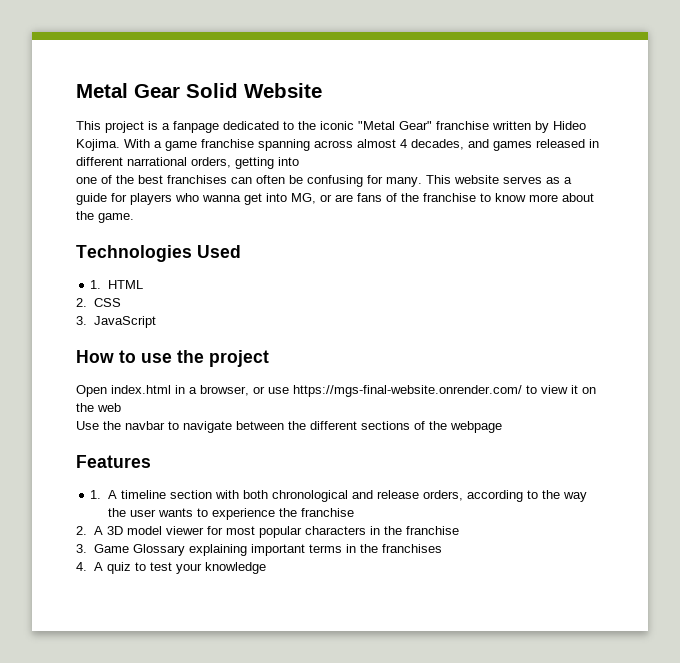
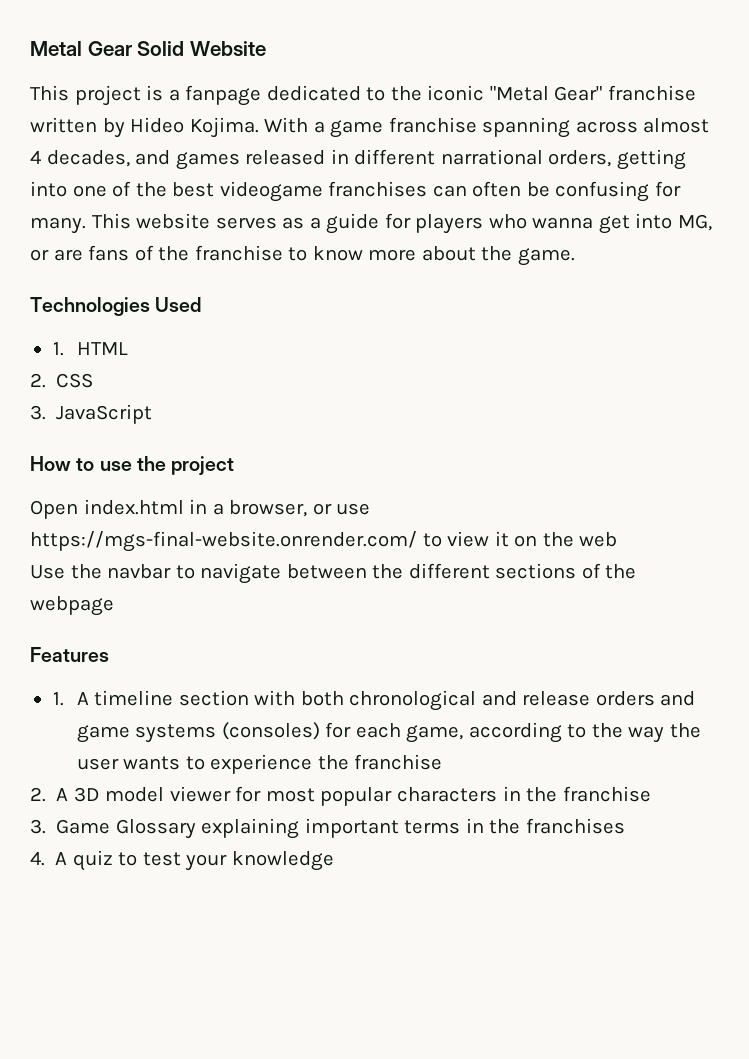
- With a game franchise spanning across almost 4 decades, and games released in different narrational orders, getting into
- one of the best franchises can often be confusing for many.
+ With a game franchise spanning across almost 4 decades, and games released in different narrational orders, getting into one of the best videogame franchises can often be confusing for many.
- 1. A timeline section with both chronological and release orders, according to the way the user wants to experience the franchise
+ 1. A timeline section with both chronological and release orders and game systems (consoles) for each game, according to the way the user wants to experience the franchise

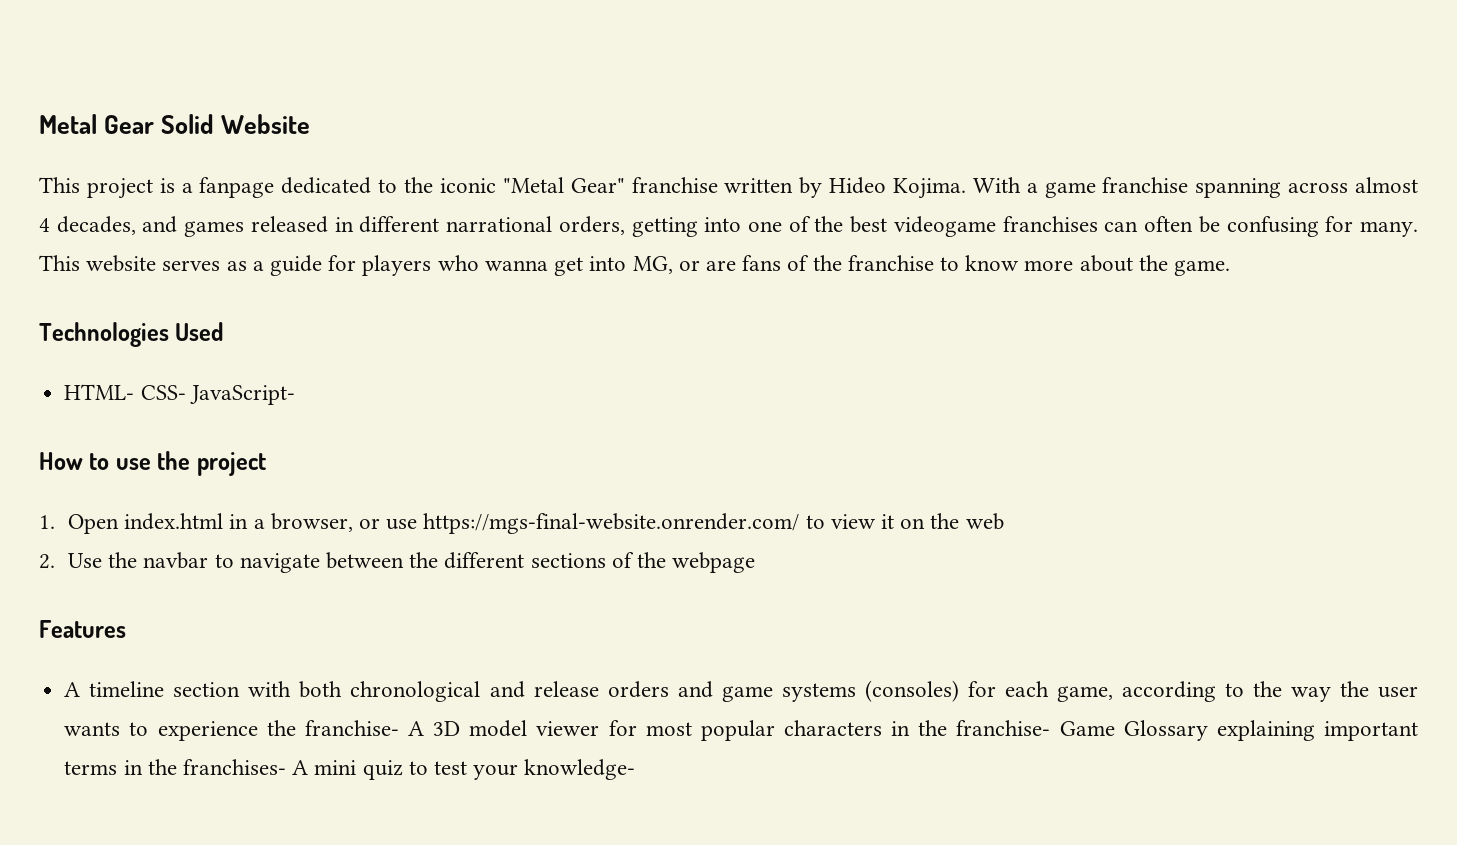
- 1. HTML
- 2. CSS
- 3. JavaScript
+ HTML- CSS- JavaScript-
- Open index.html in a browser, or use https://mgs-final-website.onrender.com/ to view it on the web
+ 1. Open index.html in a browser, or use https://mgs-final-website.onrender.com/ to view it on the web
- Use the navbar to navigate between the different sections of the webpage
+ 2. Use the navbar to navigate between the different sections of the webpage
- 1. A timeline section with both chronological and release orders and game systems (consoles) for each game, according to the way the user wants to experience the franchise
- 2. A 3D model viewer for most popular characters in the franchise
- 3. Game Glossary explaining important terms in the franchises
- 4. A quiz to test your knowledge
+ A timeline section with both chronological and release orders and game systems (consoles) for each game, according to the way the user wants to experience the franchise- A 3D model viewer for most popular characters in the franchise- Game Glossary explaining important terms in the franchises- A mini quiz to test your knowledge-

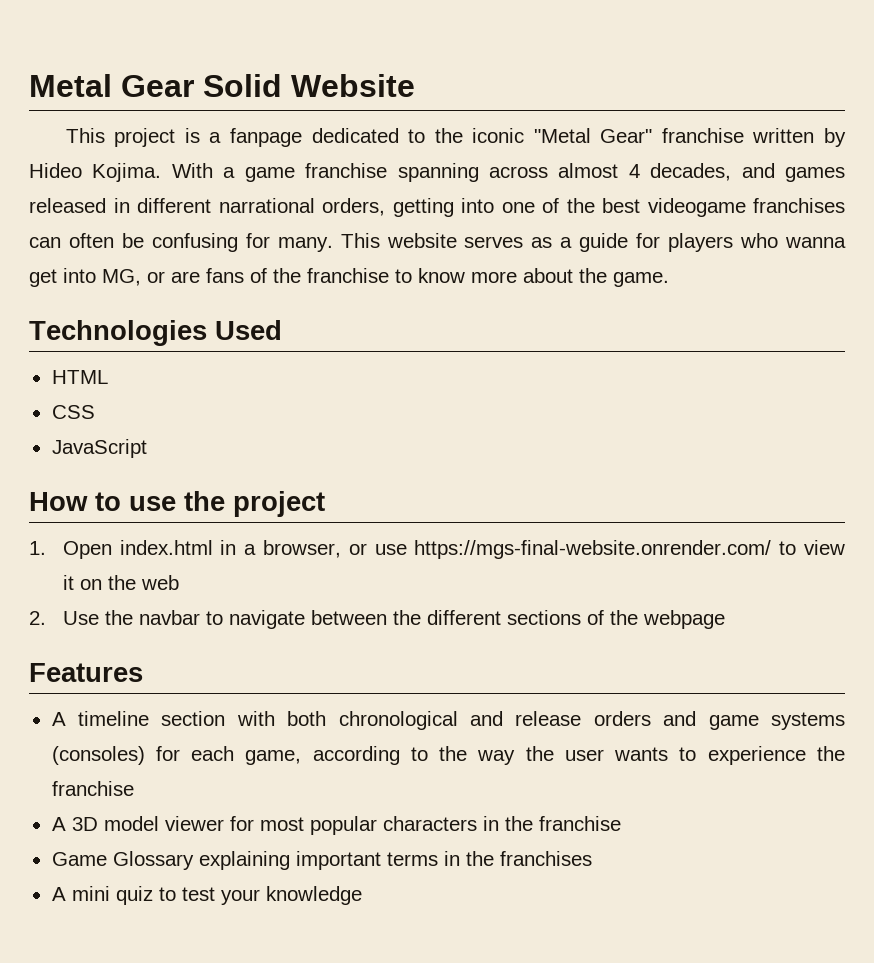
- HTML- CSS- JavaScript-
+ HTML
+ CSS
+ JavaScript
- A timeline section with both chronological and release orders and game systems (consoles) for each game, according to the way the user wants to experience the franchise- A 3D model viewer for most popular characters in the franchise- Game Glossary explaining important terms in the franchises- A mini quiz to test your knowledge-
+ A timeline section with both chronological and release orders and game systems (consoles) for each game, according to the way the user wants to experience the franchise
+ A 3D model viewer for most popular characters in the franchise
+ Game Glossary explaining important terms in the franchises
+ A mini quiz to test your knowledge

